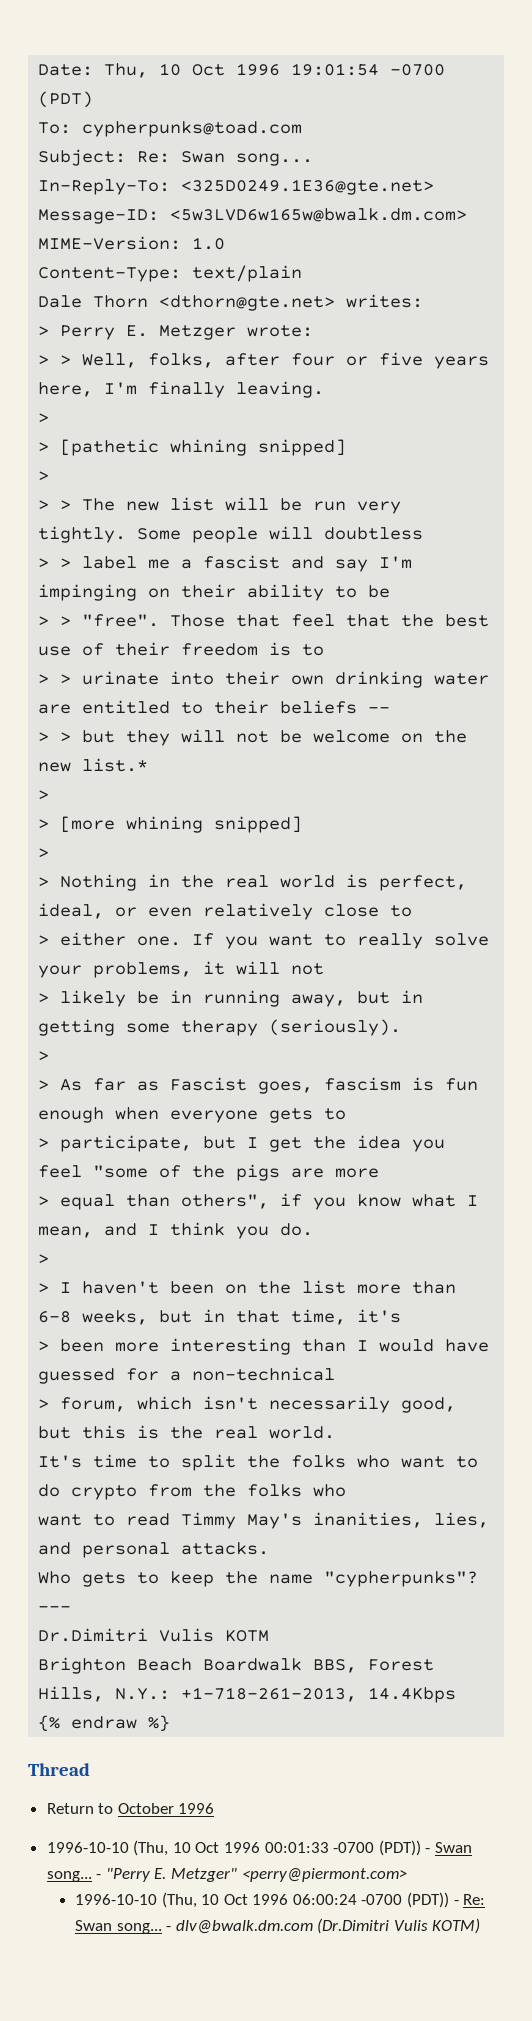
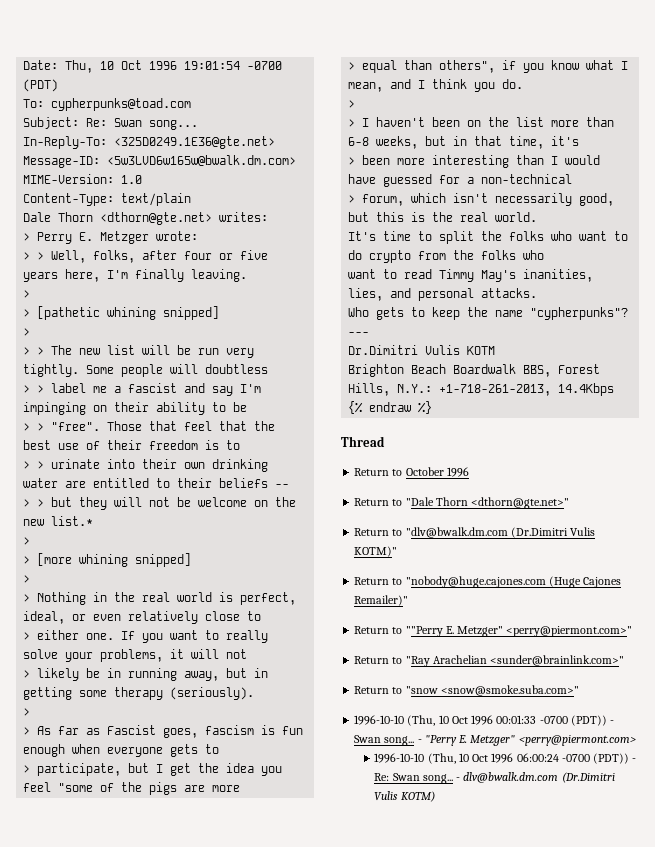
+ Return to "Dale Thorn <dthorn@gte.net>"
+ Return to "dlv@bwalk.dm.com (Dr.Dimitri Vulis KOTM)"
+ Return to "nobody@huge.cajones.com (Huge Cajones Remailer)"
+ Return to ""Perry E. Metzger" <perry@piermont.com>"
+ Return to "Ray Arachelian <sunder@brainlink.com>"
+ Return to "snow <snow@smoke.suba.com>"

